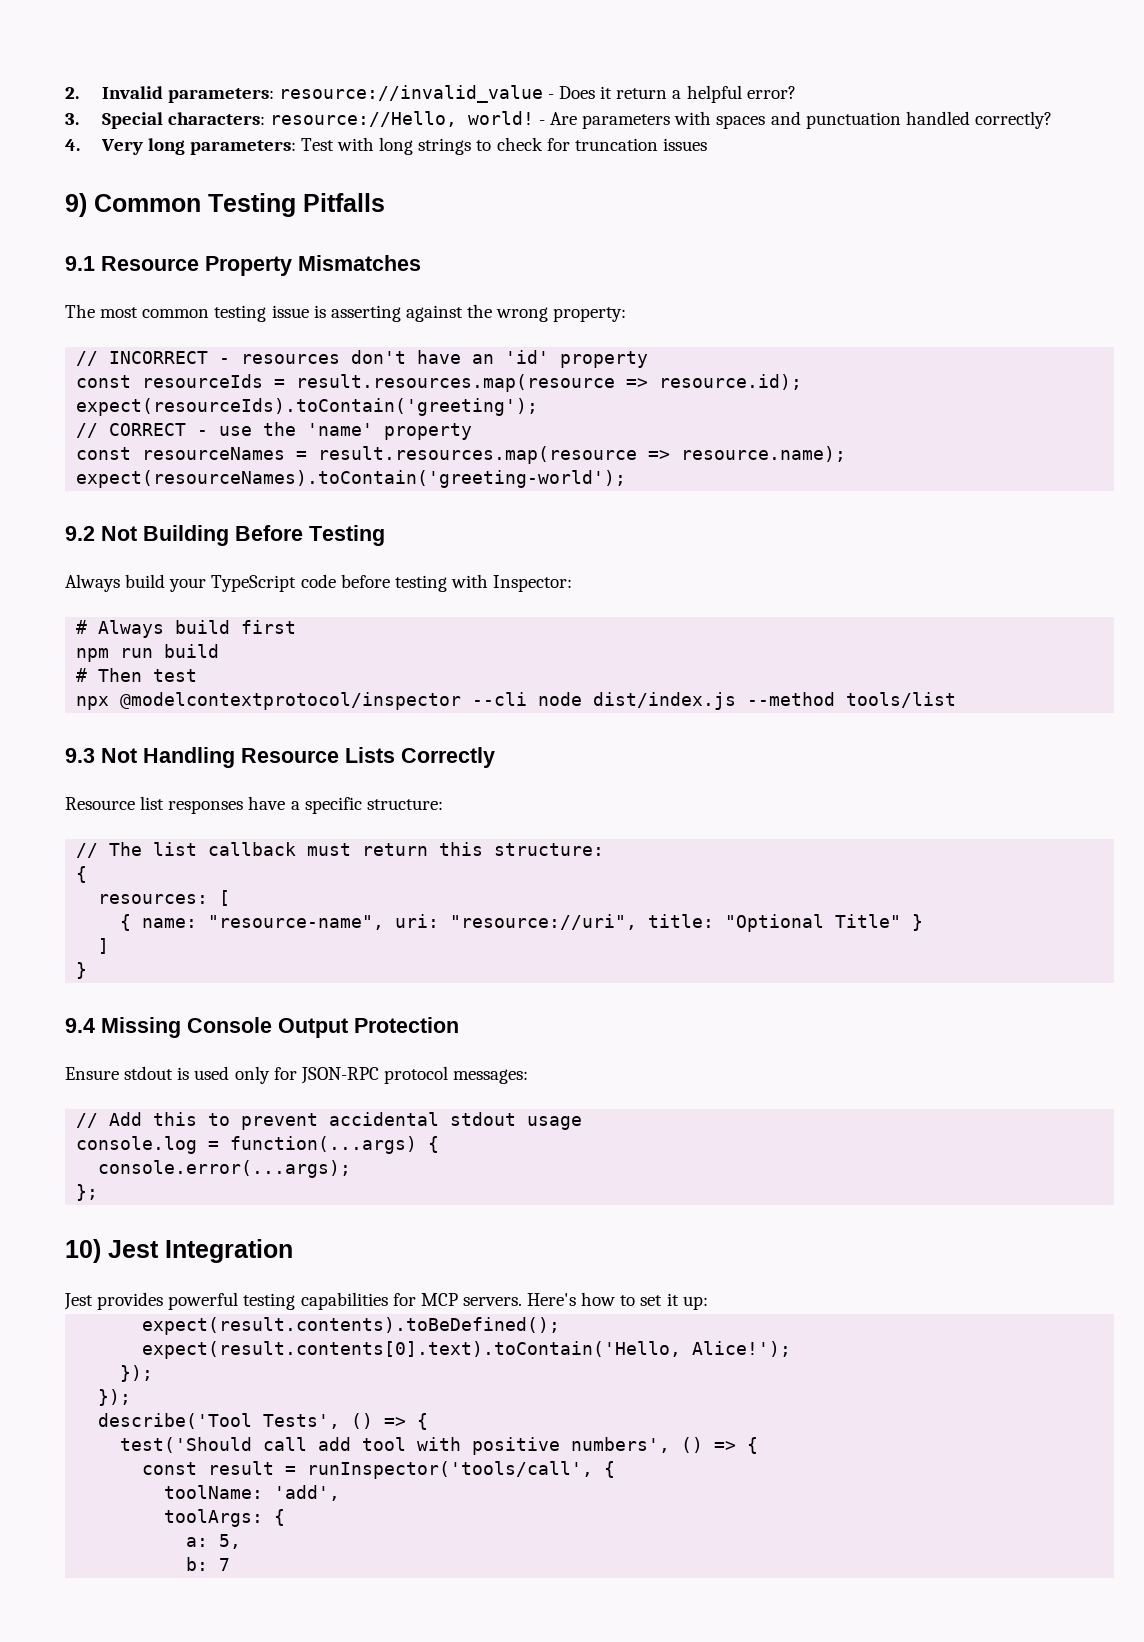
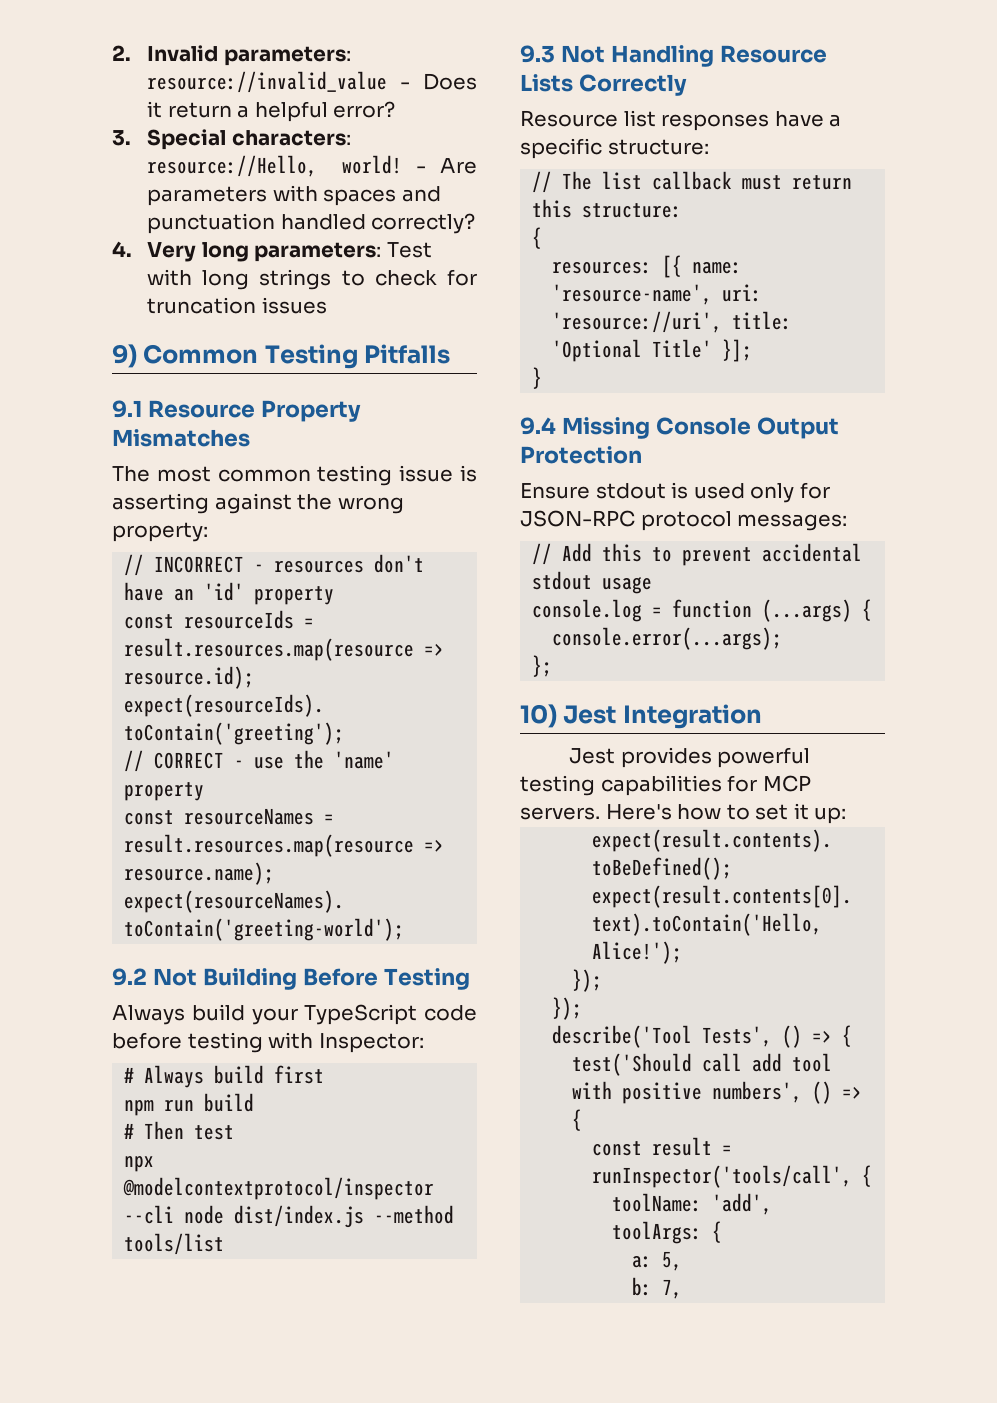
- resources: [
- { name: "resource-name", uri: "resource://uri", title: "Optional Title" }
- ]
+ resources: [{ name: 'resource-name', uri: 'resource://uri', title: 'Optional Title' }];
- console.log = function(...args) {
+ console.log = function (...args) {
- b: 7
+ b: 7,

